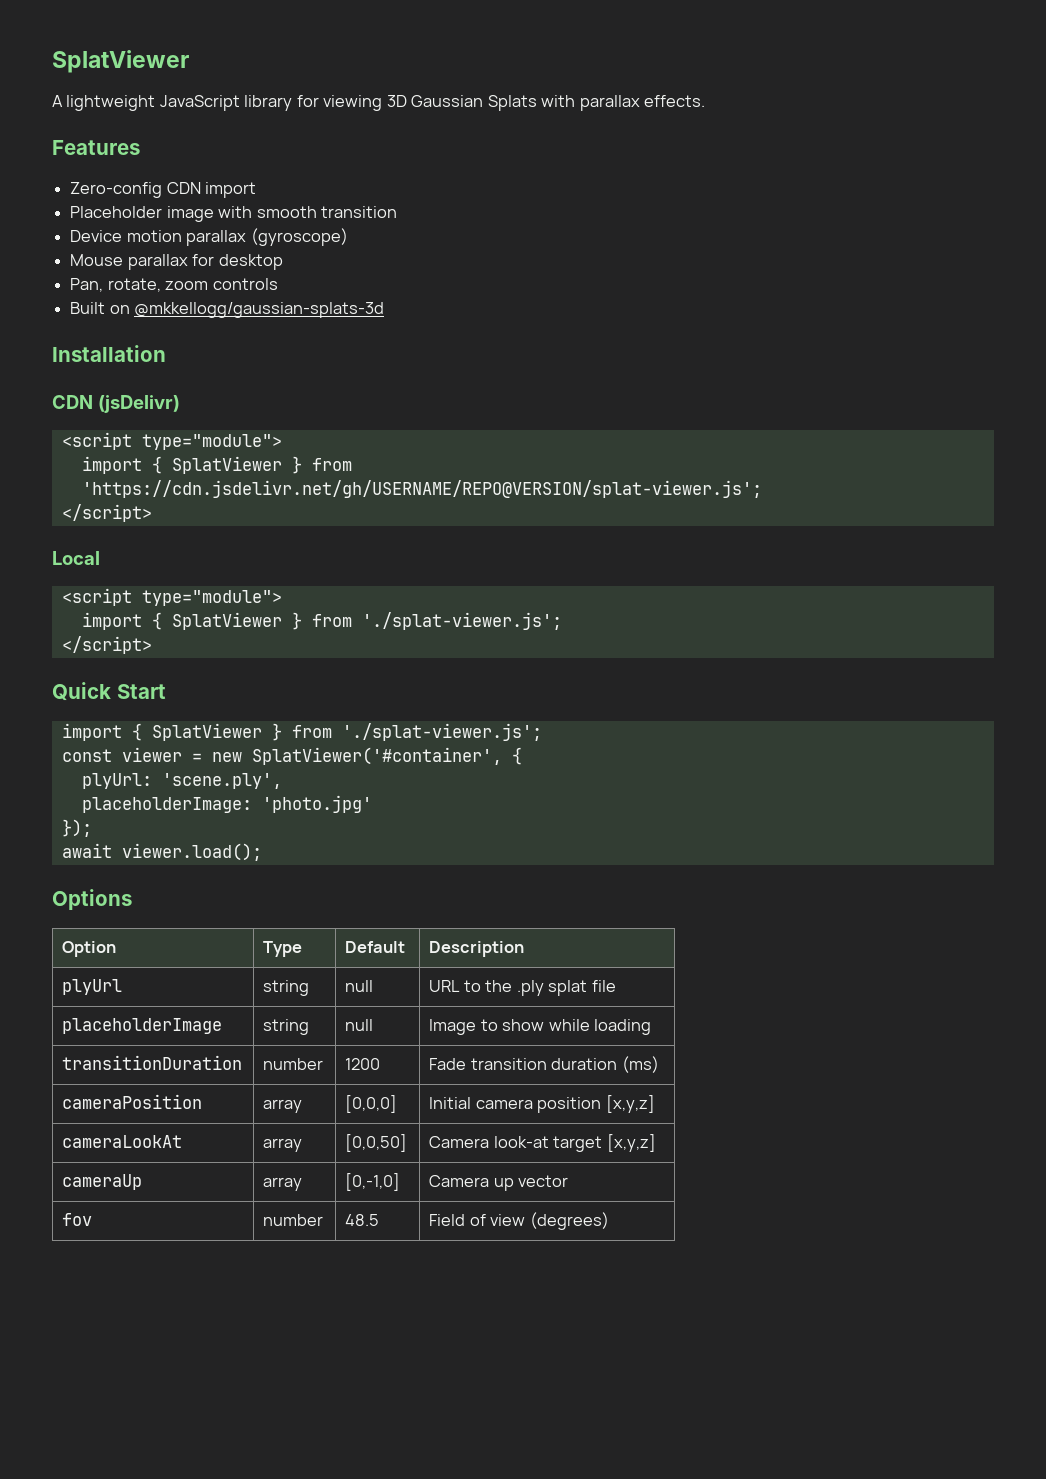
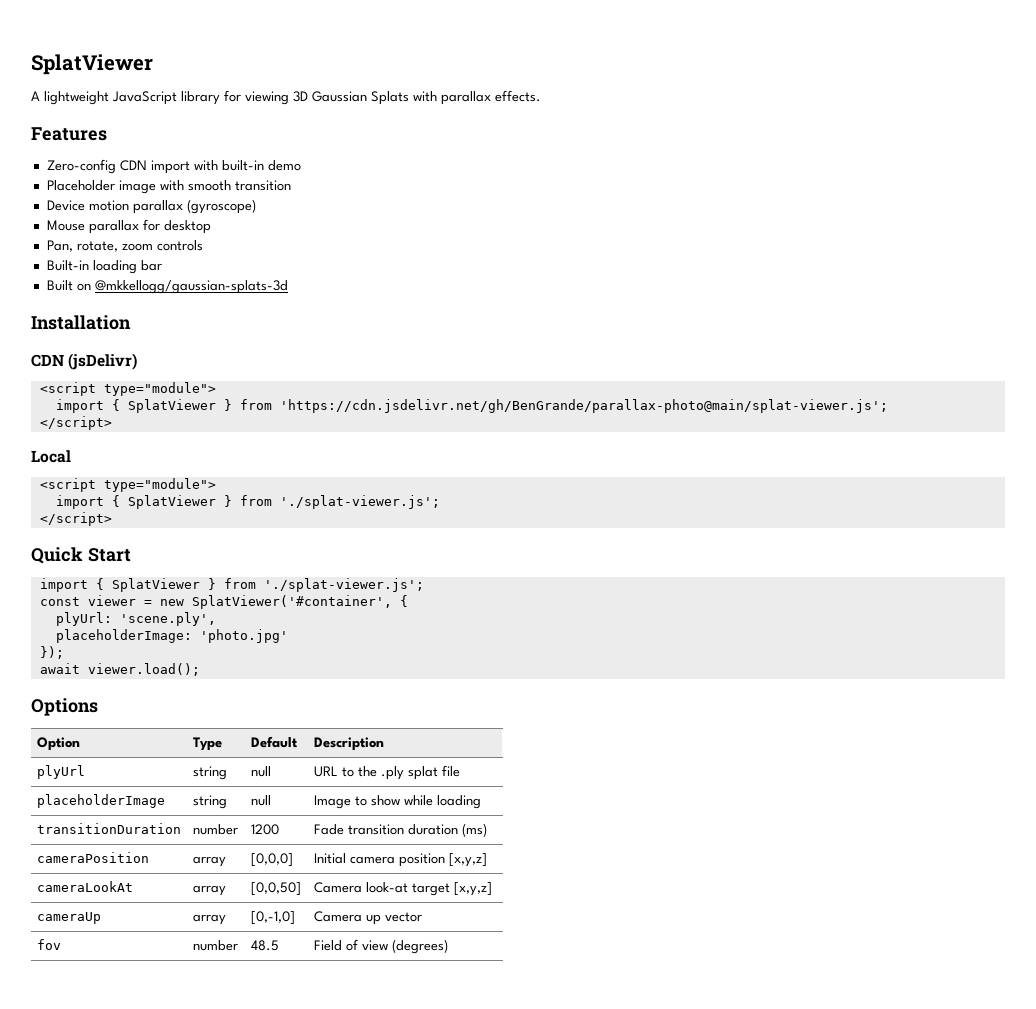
- Zero-config CDN import
+ Zero-config CDN import with built-in demo
+ Built-in loading bar
- import { SplatViewer } from 'https://cdn.jsdelivr.net/gh/USERNAME/REPO@VERSION/splat-viewer.js';
+ import { SplatViewer } from 'https://cdn.jsdelivr.net/gh/BenGrande/parallax-photo@main/splat-viewer.js';

